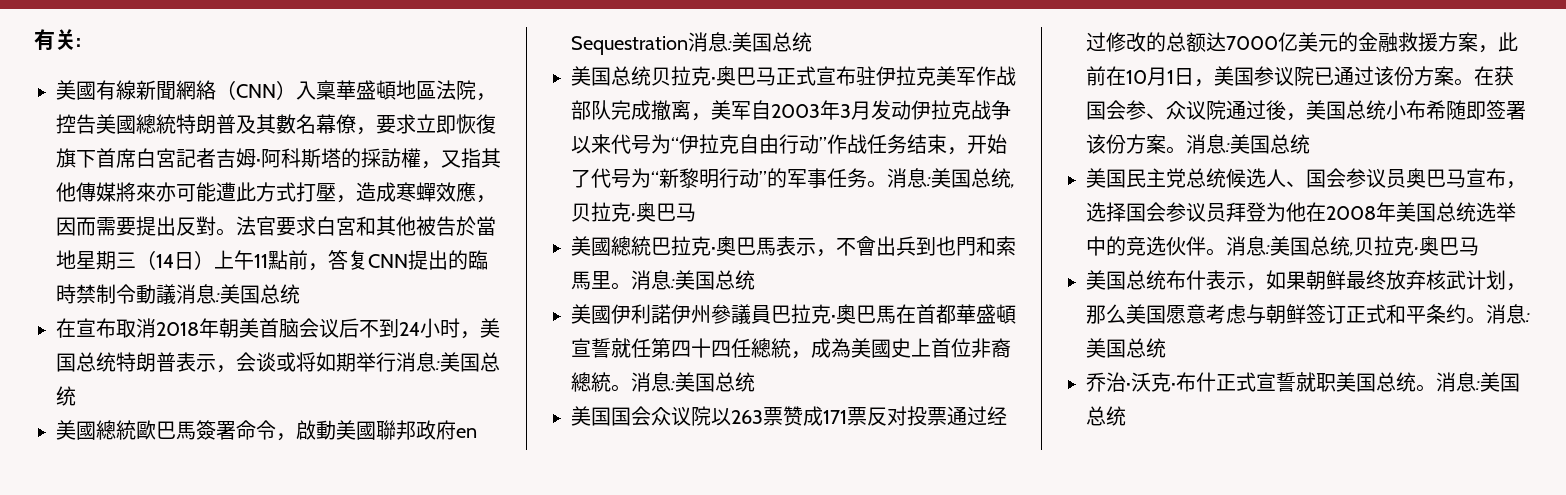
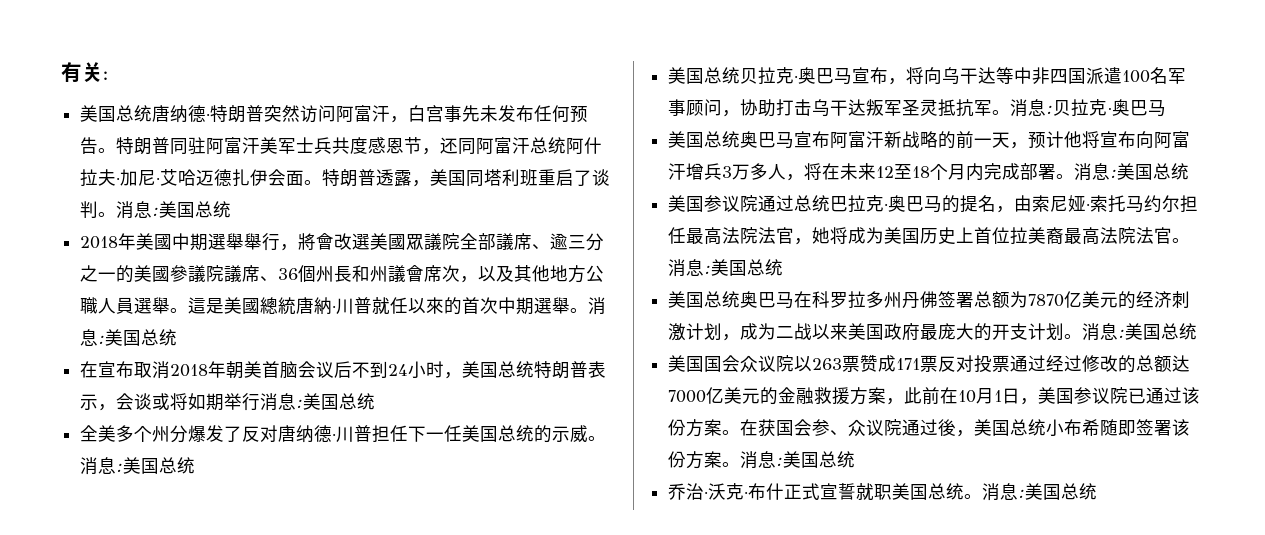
- 美國有線新聞網絡（CNN）入稟華盛頓地區法院，控告美國總統特朗普及其數名幕僚，要求立即恢復旗下首席白宮記者吉姆·阿科斯塔的採訪權，又指其他傳媒將來亦可能遭此方式打壓，造成寒蟬效應，因而需要提出反對。法官要求白宮和其他被告於當地星期三（14日）上午11點前，答复CNN提出的臨時禁制令動議消息:美国总统
+ 美国总统唐纳德·特朗普突然访问阿富汗，白宫事先未发布任何预告。特朗普同驻阿富汗美军士兵共度感恩节，还同阿富汗总统阿什拉夫·加尼·艾哈迈德扎伊会面。特朗普透露，美国同塔利班重启了谈判。消息:美国总统
+ 2018年美國中期選舉舉行，將會改選美國眾議院全部議席、逾三分之一的美國參議院議席、36個州長和州議會席次，以及其他地方公職人員選舉。這是美國總統唐納·川普就任以來的首次中期選舉。消息:美国总统
- 美國總統歐巴馬簽署命令，啟動美國聯邦政府en Sequestration消息:美国总统
+ 全美多个州分爆发了反对唐纳德·川普担任下一任美国总统的示威。消息:美国总统
- 美国总统贝拉克·奥巴马正式宣布驻伊拉克美军作战部队完成撤离，美军自2003年3月发动伊拉克战争以来代号为“伊拉克自由行动”作战任务结束，开始了代号为“新黎明行动”的军事任务。消息:美国总统,贝拉克·奥巴马
- 美國總統巴拉克·奧巴馬表示，不會出兵到也門和索馬里。消息:美国总统
- 美國伊利諾伊州參議員巴拉克·奧巴馬在首都華盛頓宣誓就任第四十四任總統，成為美國史上首位非裔總統。
+ 美国总统贝拉克·奥巴马宣布，将向乌干达等中非四国派遣100名军事顾问，协助打击乌干达叛军圣灵抵抗军。消息:贝拉克·奥巴马
+ 美国总统奥巴马宣布阿富汗新战略的前一天，预计他将宣布向阿富汗增兵3万多人，将在未来12至18个月内完成部署。消息:美国总统
+ 美国参议院通过总统巴拉克·奥巴马的提名，由索尼娅·索托马约尔担任最高法院法官，她将成为美国历史上首位拉美裔最高法院法官。消息:美国总统
+ 美国总统奥巴马在科罗拉多州丹佛签署总额为7870亿美元的经济刺激计划，成为二战以来美国政府最庞大的开支计划。
- 美国民主党总统候选人、国会参议员奥巴马宣布，选择国会参议员拜登为他在2008年美国总统选举中的竞选伙伴。消息:美国总统,贝拉克·奥巴马
- 美国总统布什表示，如果朝鲜最终放弃核武计划，那么美国愿意考虑与朝鲜签订正式和平条约。消息:美国总统

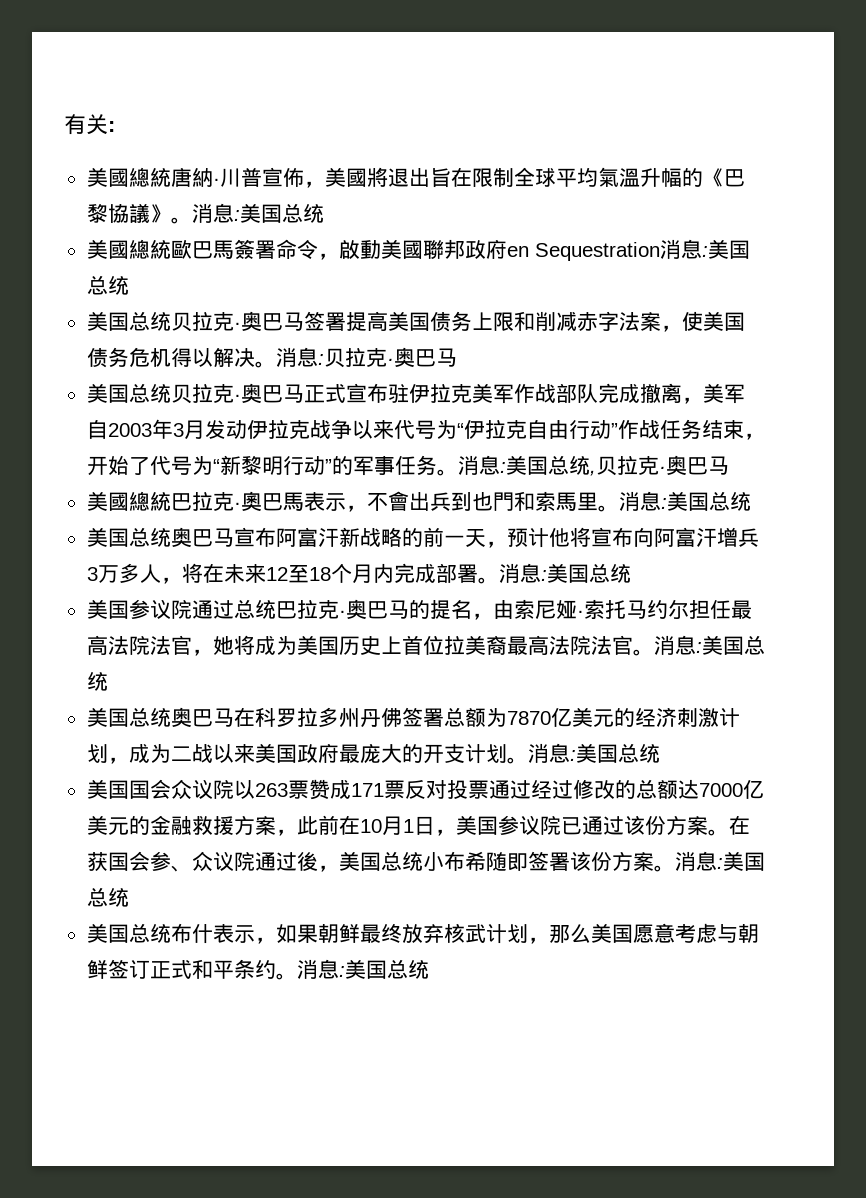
- 美国总统唐纳德·特朗普突然访问阿富汗，白宫事先未发布任何预告。特朗普同驻阿富汗美军士兵共度感恩节，还同阿富汗总统阿什拉夫·加尼·艾哈迈德扎伊会面。特朗普透露，美国同塔利班重启了谈判。消息:美国总统
- 2018年美國中期選舉舉行，將會改選美國眾議院全部議席、逾三分之一的美國參議院議席、36個州長和州議會席次，以及其他地方公職人員選舉。這是美國總統唐納·川普就任以來的首次中期選舉。消息:美国总统
- 在宣布取消2018年朝美首脑会议后不到24小时，美国总统特朗普表示，会谈或将如期举行消息:美国总统
- 全美多个州分爆发了反对唐纳德·川普担任下一任美国总统的示威。消息:美国总统
+ 美國總統唐納·川普宣佈，美國將退出旨在限制全球平均氣溫升幅的《巴黎協議》。消息:美国总统
+ 美國總統歐巴馬簽署命令，啟動美國聯邦政府en Sequestration消息:美国总统
- 美国总统贝拉克·奥巴马宣布，将向乌干达等中非四国派遣100名军事顾问，协助打击乌干达叛军圣灵抵抗军。
+ 美国总统贝拉克·奥巴马签署提高美国债务上限和削减赤字法案，使美国债务危机得以解决。
+ 美国总统贝拉克·奥巴马正式宣布驻伊拉克美军作战部队完成撤离，美军自2003年3月发动伊拉克战争以来代号为“伊拉克自由行动”作战任务结束，开始了代号为“新黎明行动”的军事任务。消息:美国总统,贝拉克·奥巴马
+ 美國總統巴拉克·奧巴馬表示，不會出兵到也門和索馬里。消息:美国总统
- 乔治·沃克·布什正式宣誓就职美国总统。
+ 美国总统布什表示，如果朝鲜最终放弃核武计划，那么美国愿意考虑与朝鲜签订正式和平条约。

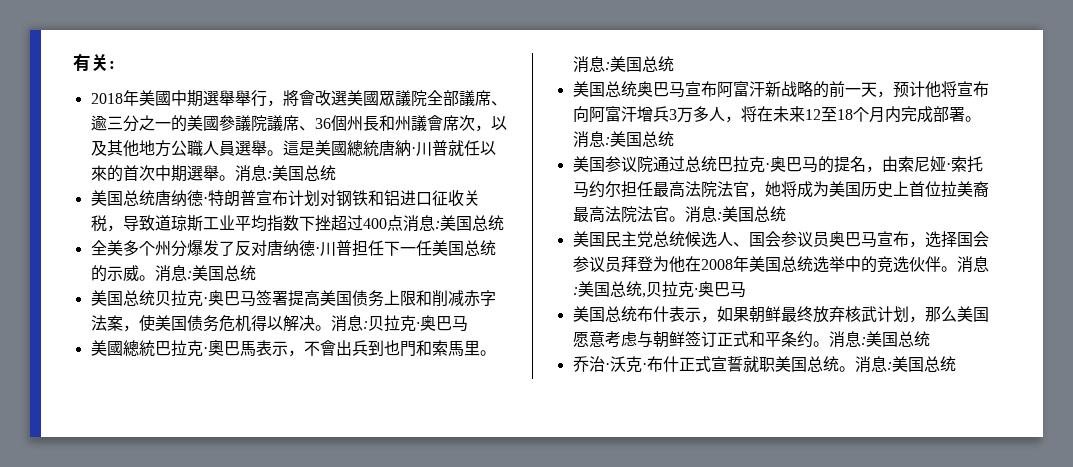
- 美國總統唐納·川普宣佈，美國將退出旨在限制全球平均氣溫升幅的《巴黎協議》。消息:美国总统
- 美國總統歐巴馬簽署命令，啟動美國聯邦政府en Sequestration消息:美国总统
+ 2018年美國中期選舉舉行，將會改選美國眾議院全部議席、逾三分之一的美國參議院議席、36個州長和州議會席次，以及其他地方公職人員選舉。這是美國總統唐納·川普就任以來的首次中期選舉。消息:美国总统
+ 美国总统唐纳德·特朗普宣布计划对钢铁和铝进口征收关税，导致道琼斯工业平均指数下挫超过400点消息:美国总统
+ 全美多个州分爆发了反对唐纳德·川普担任下一任美国总统的示威。消息:美国总统
- 美国总统贝拉克·奥巴马正式宣布驻伊拉克美军作战部队完成撤离，美军自2003年3月发动伊拉克战争以来代号为“伊拉克自由行动”作战任务结束，开始了代号为“新黎明行动”的军事任务。消息:美国总统,贝拉克·奥巴马
- 美国总统奥巴马在科罗拉多州丹佛签署总额为7870亿美元的经济刺激计划，成为二战以来美国政府最庞大的开支计划。消息:美国总统
- 美国国会众议院以263票赞成171票反对投票通过经过修改的总额达7000亿美元的金融救援方案，此前在10月1日，美国参议院已通过该份方案。在获国会参、众议院通过後，美国总统小布希随即签署该份方案。消息:美国总统
+ 美国民主党总统候选人、国会参议员奥巴马宣布，选择国会参议员拜登为他在2008年美国总统选举中的竞选伙伴。消息:美国总统,贝拉克·奥巴马
+ 乔治·沃克·布什正式宣誓就职美国总统。消息:美国总统

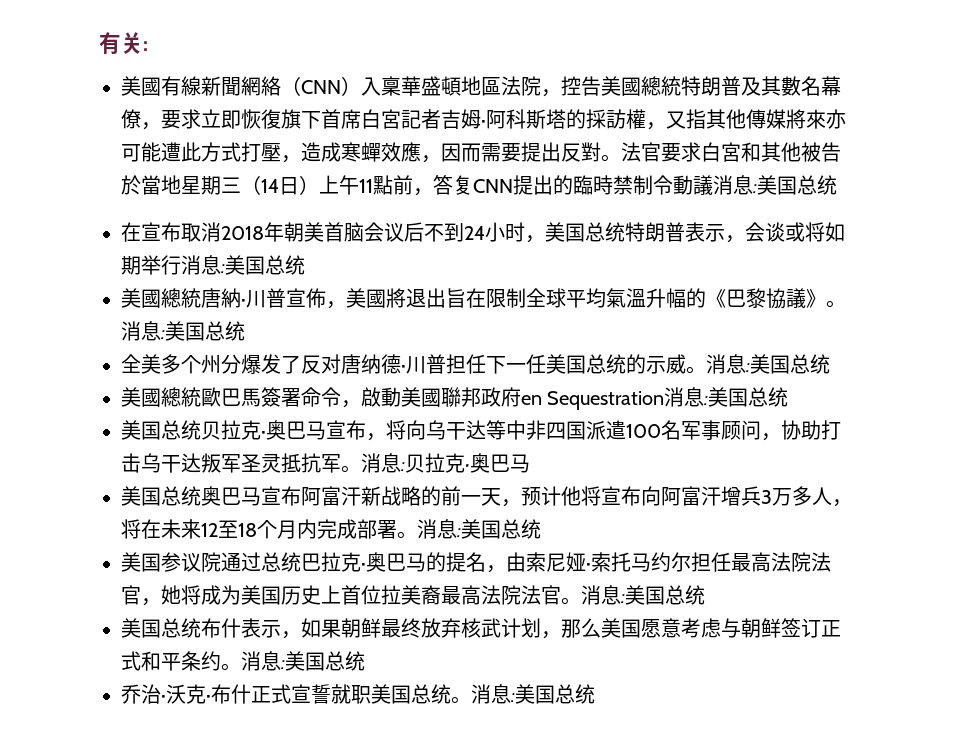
- 2018年美國中期選舉舉行，將會改選美國眾議院全部議席、逾三分之一的美國參議院議席、36個州長和州議會席次，以及其他地方公職人員選舉。這是美國總統唐納·川普就任以來的首次中期選舉。消息:美国总统
- 美国总统唐纳德·特朗普宣布计划对钢铁和铝进口征收关税，导致道琼斯工业平均指数下挫超过400点消息:美国总统
+ 美國有線新聞網絡（CNN）入稟華盛頓地區法院，控告美國總統特朗普及其數名幕僚，要求立即恢復旗下首席白宮記者吉姆·阿科斯塔的採訪權，又指其他傳媒將來亦可能遭此方式打壓，造成寒蟬效應，因而需要提出反對。法官要求白宮和其他被告於當地星期三（14日）上午11點前，答复CNN提出的臨時禁制令動議消息:美国总统
+ 在宣布取消2018年朝美首脑会议后不到24小时，美国总统特朗普表示，会谈或将如期举行消息:美国总统
+ 美國總統唐納·川普宣佈，美國將退出旨在限制全球平均氣溫升幅的《巴黎協議》。消息:美国总统
+ 美國總統歐巴馬簽署命令，啟動美國聯邦政府en Sequestration消息:美国总统
- 美国总统贝拉克·奥巴马签署提高美国债务上限和削减赤字法案，使美国债务危机得以解决。
+ 美国总统贝拉克·奥巴马宣布，将向乌干达等中非四国派遣100名军事顾问，协助打击乌干达叛军圣灵抵抗军。
- 美國總統巴拉克·奧巴馬表示，不會出兵到也門和索馬里。消息:美国总统
- 美国民主党总统候选人、国会参议员奥巴马宣布，选择国会参议员拜登为他在2008年美国总统选举中的竞选伙伴。消息:美国总统,贝拉克·奥巴马

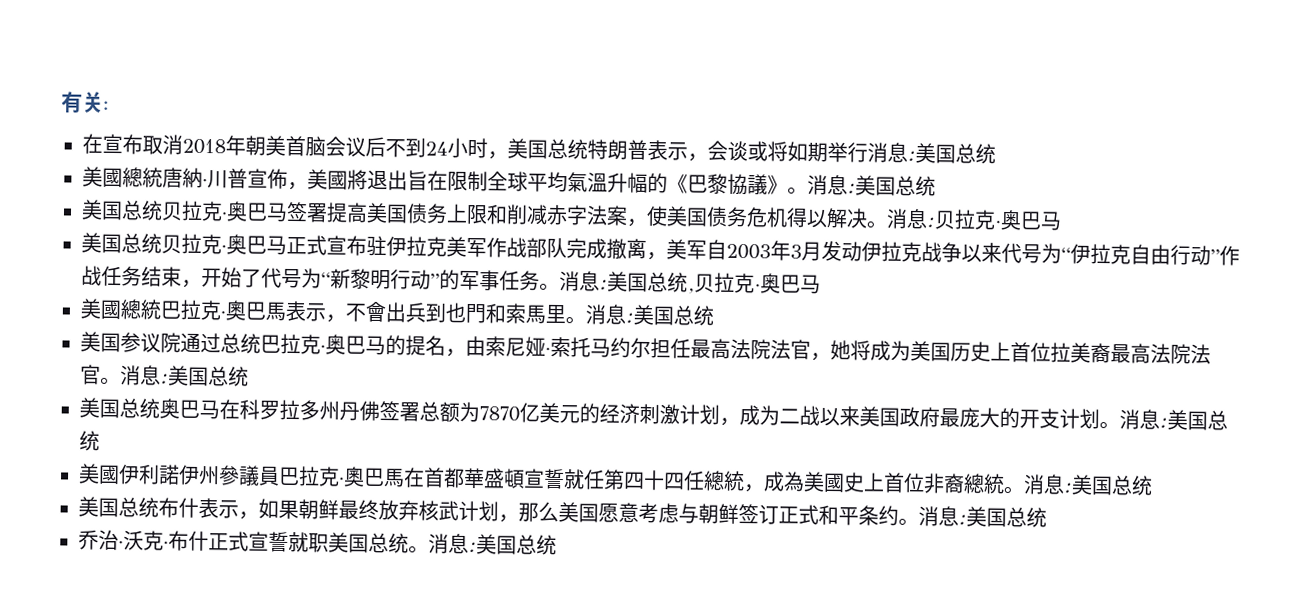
- 美國有線新聞網絡（CNN）入稟華盛頓地區法院，控告美國總統特朗普及其數名幕僚，要求立即恢復旗下首席白宮記者吉姆·阿科斯塔的採訪權，又指其他傳媒將來亦可能遭此方式打壓，造成寒蟬效應，因而需要提出反對。法官要求白宮和其他被告於當地星期三（14日）上午11點前，答复CNN提出的臨時禁制令動議消息:美国总统
- 全美多个州分爆发了反对唐纳德·川普担任下一任美国总统的示威。消息:美国总统
- 美國總統歐巴馬簽署命令，啟動美國聯邦政府en Sequestration消息:美国总统
- 美国总统贝拉克·奥巴马宣布，将向乌干达等中非四国派遣100名军事顾问，协助打击乌干达叛军圣灵抵抗军。
+ 美国总统贝拉克·奥巴马签署提高美国债务上限和削减赤字法案，使美国债务危机得以解决。
- 美国总统奥巴马宣布阿富汗新战略的前一天，预计他将宣布向阿富汗增兵3万多人，将在未来12至18个月内完成部署。
+ 美国总统贝拉克·奥巴马正式宣布驻伊拉克美军作战部队完成撤离，美军自2003年3月发动伊拉克战争以来代号为“伊拉克自由行动”作战任务结束，开始了代号为“新黎明行动”的军事任务。消息:美国总统,贝拉克·奥巴马
+ 美國總統巴拉克·奧巴馬表示，不會出兵到也門和索馬里。
+ 美国总统奥巴马在科罗拉多州丹佛签署总额为7870亿美元的经济刺激计划，成为二战以来美国政府最庞大的开支计划。消息:美国总统
+ 美國伊利諾伊州參議員巴拉克·奧巴馬在首都華盛頓宣誓就任第四十四任總統，成為美國史上首位非裔總統。消息:美国总统

